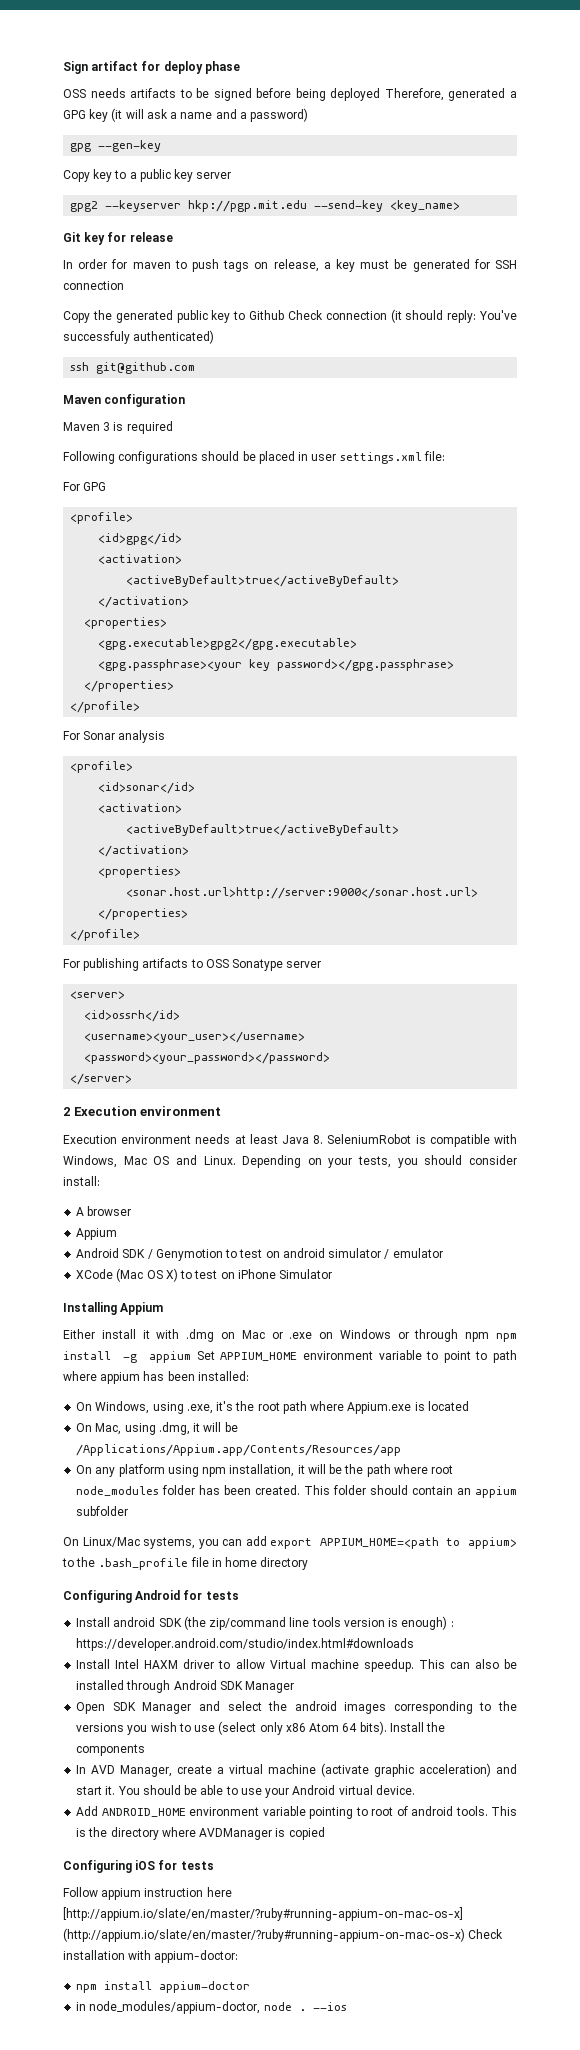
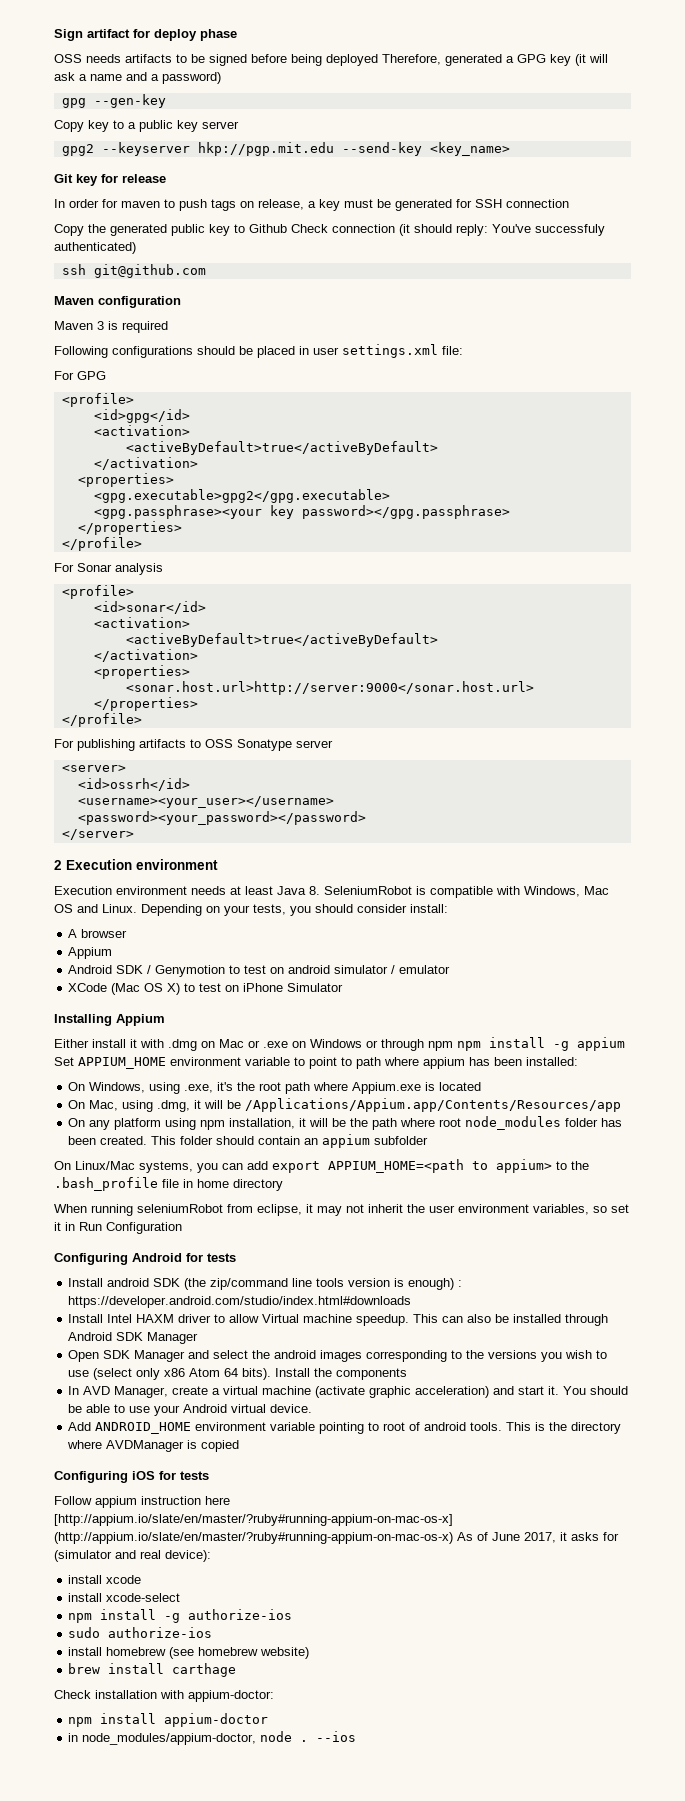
+ When running seleniumRobot from eclipse, it may not inherit the user environment variables, so set it in Run Configuration
- Follow appium instruction here [http://appium.io/slate/en/master/?ruby#running-appium-on-mac-os-x] (http://appium.io/slate/en/master/?ruby#running-appium-on-mac-os-x) Check installation with appium-doctor:
+ Follow appium instruction here [http://appium.io/slate/en/master/?ruby#running-appium-on-mac-os-x] (http://appium.io/slate/en/master/?ruby#running-appium-on-mac-os-x) As of June 2017, it asks for (simulator and real device):
+ install xcode
+ install xcode-select
+ npm install -g authorize-ios
+ sudo authorize-ios
+ install homebrew (see homebrew website)
+ brew install carthage
+ Check installation with appium-doctor:

